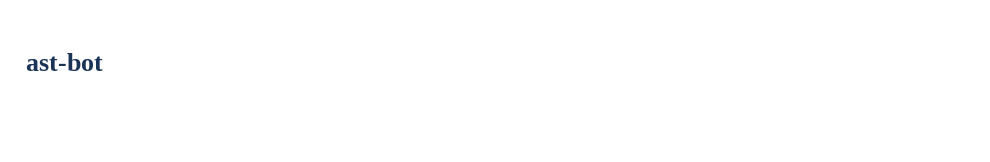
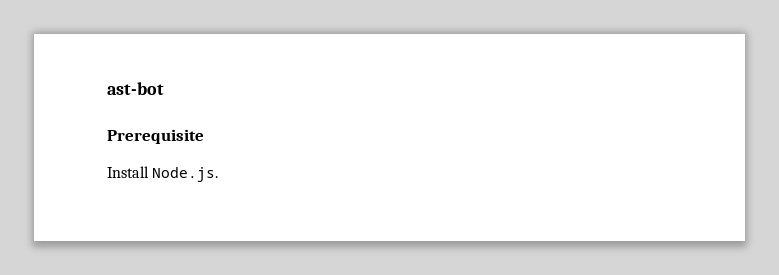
+ Prerequisite
+ Install Node.js.

